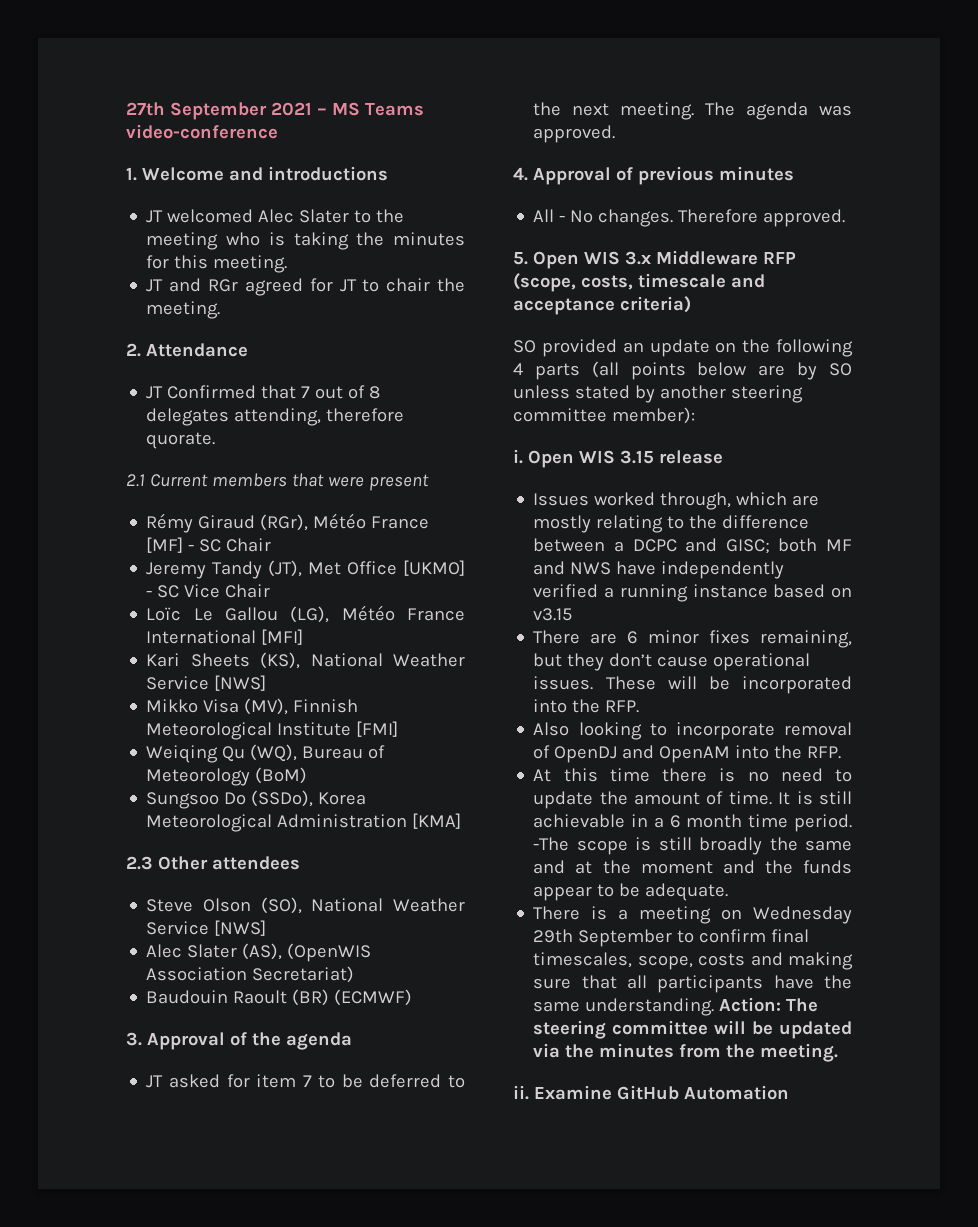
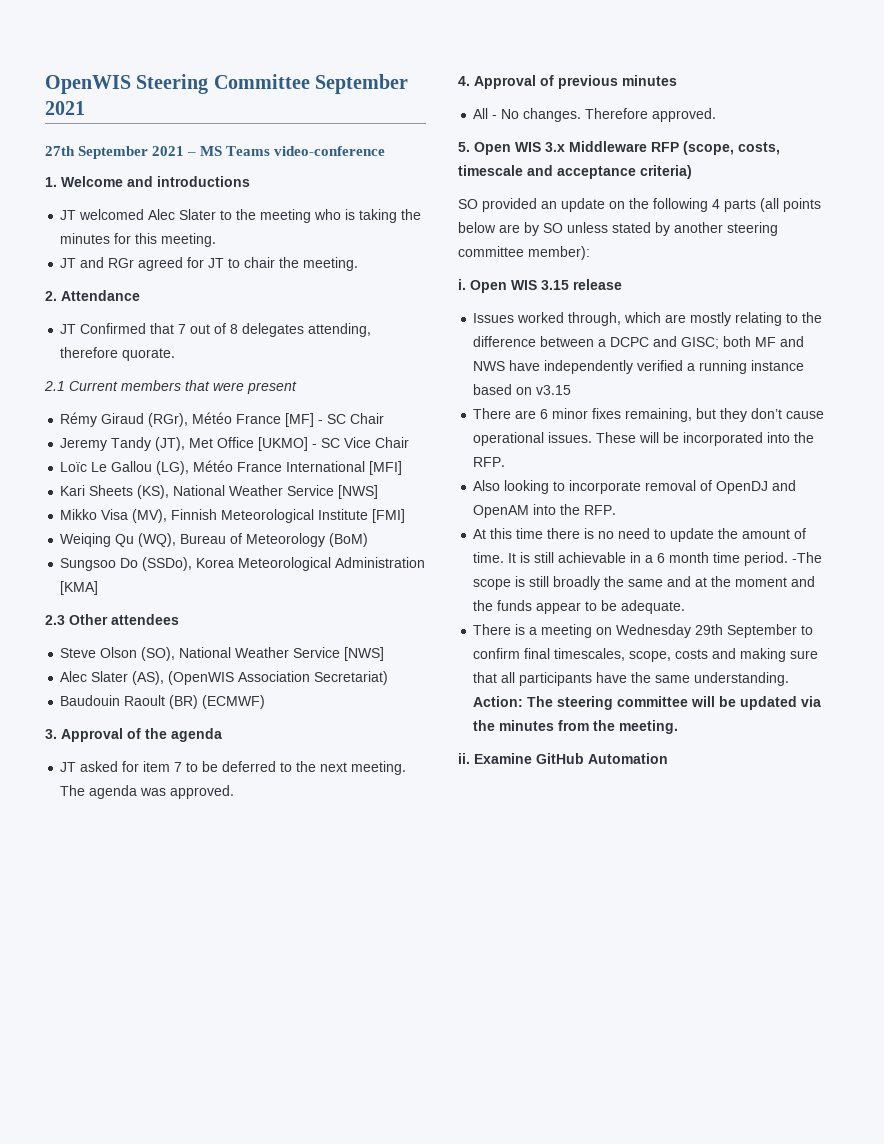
+ OpenWIS Steering Committee September 2021

